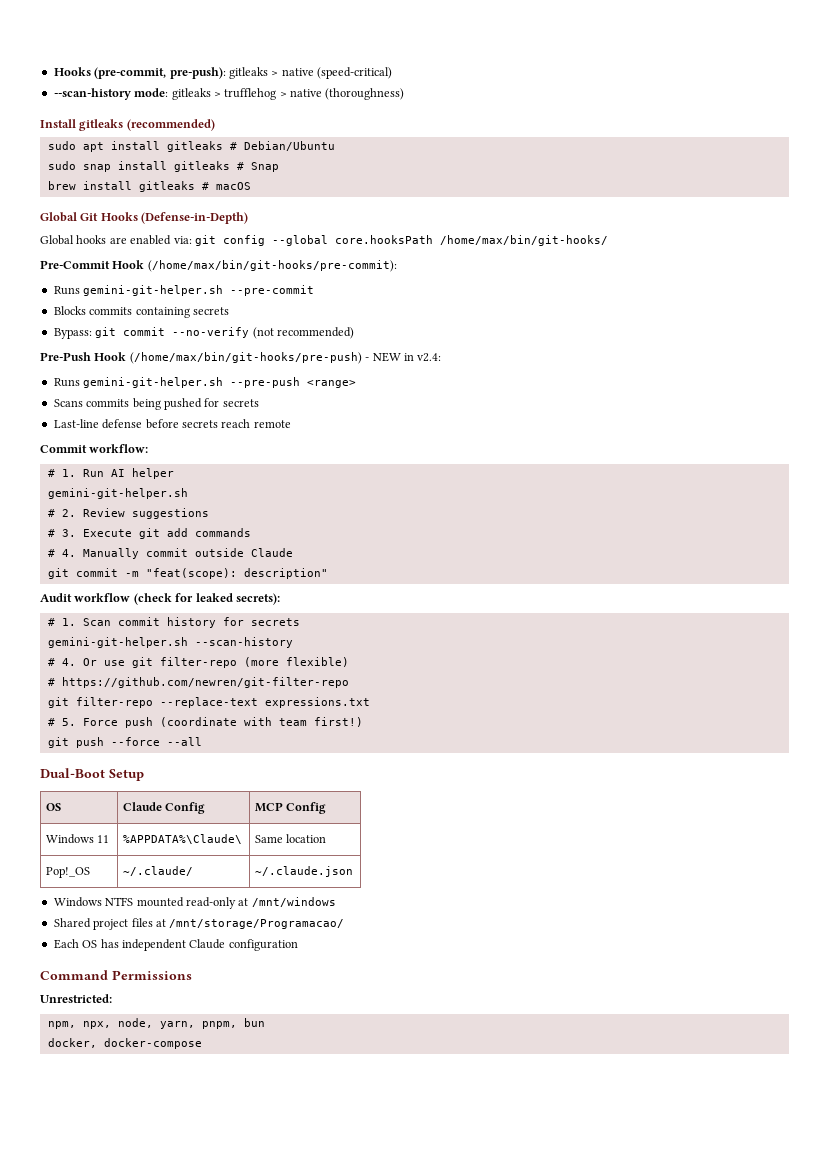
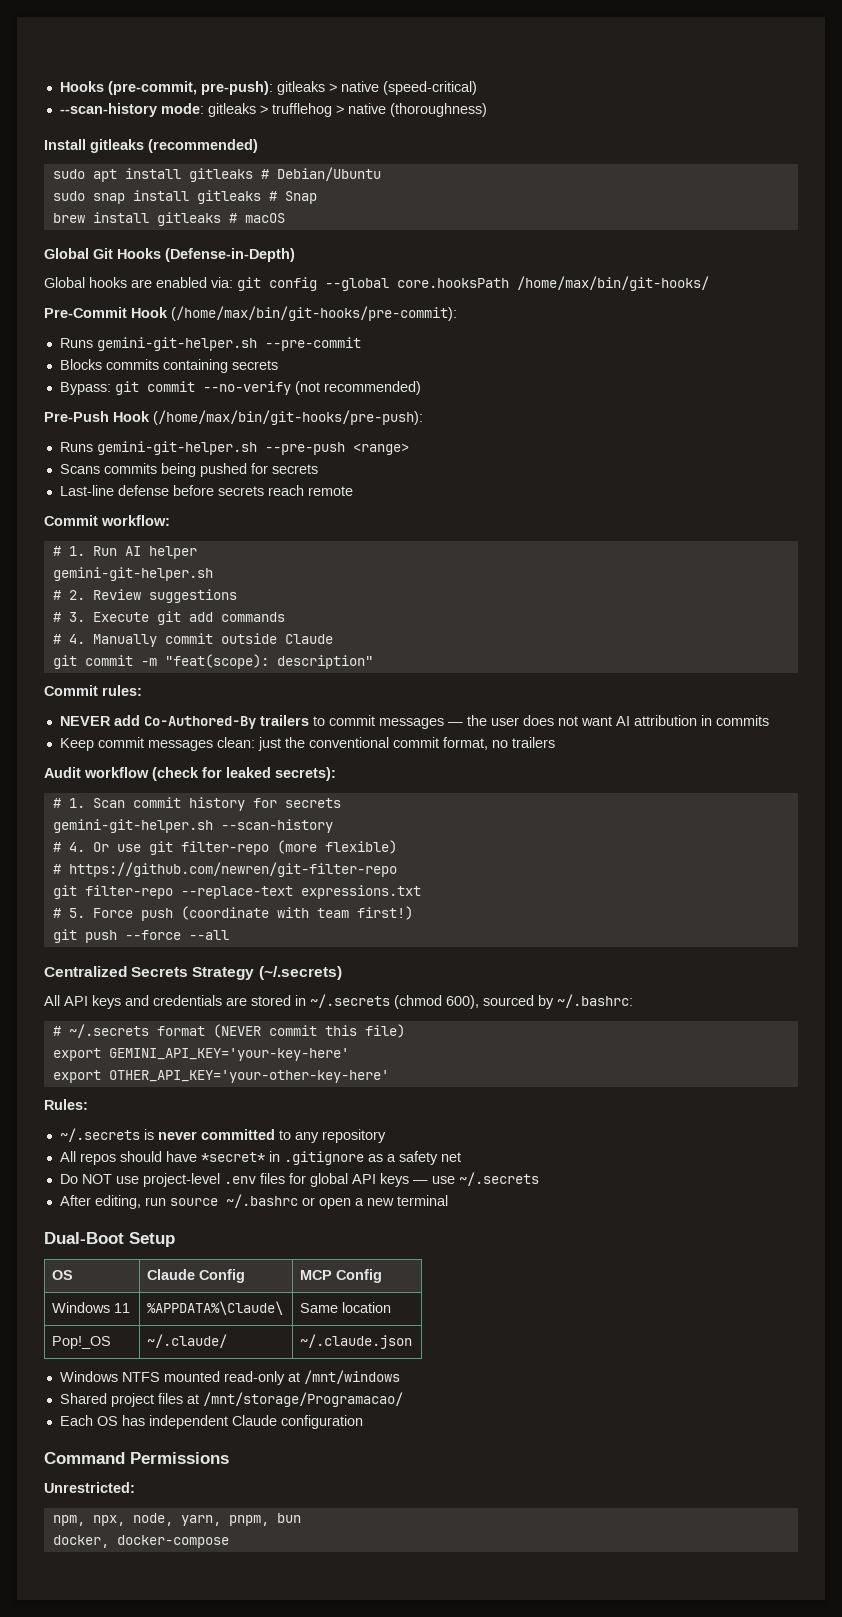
- Pre-Push Hook (/home/max/bin/git-hooks/pre-push) - NEW in v2.4:
+ Pre-Push Hook (/home/max/bin/git-hooks/pre-push):
+ Commit rules:
+ NEVER add Co-Authored-By trailers to commit messages — the user does not want AI attribution in commits
+ Keep commit messages clean: just the conventional commit format, no trailers
+ Centralized Secrets Strategy (~/.secrets)
+ All API keys and credentials are stored in ~/.secrets (chmod 600), sourced by ~/.bashrc:
+ # ~/.secrets format (NEVER commit this file)
+ export GEMINI_API_KEY='your-key-here'
+ export OTHER_API_KEY='your-other-key-here'
+ Rules:
+ ~/.secrets is never committed to any repository
+ All repos should have *secret* in .gitignore as a safety net
+ Do NOT use project-level .env files for global API keys — use ~/.secrets
+ After editing, run source ~/.bashrc or open a new terminal

